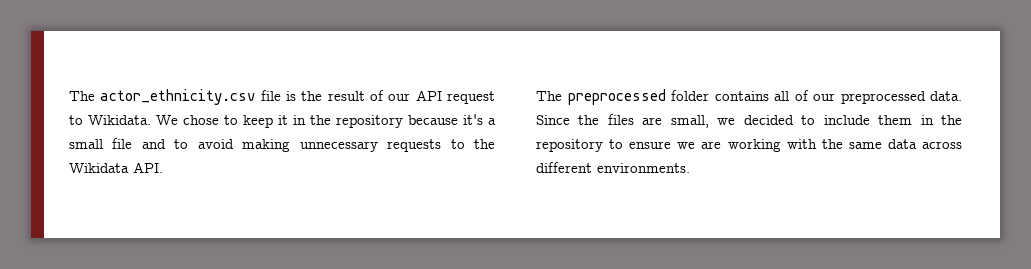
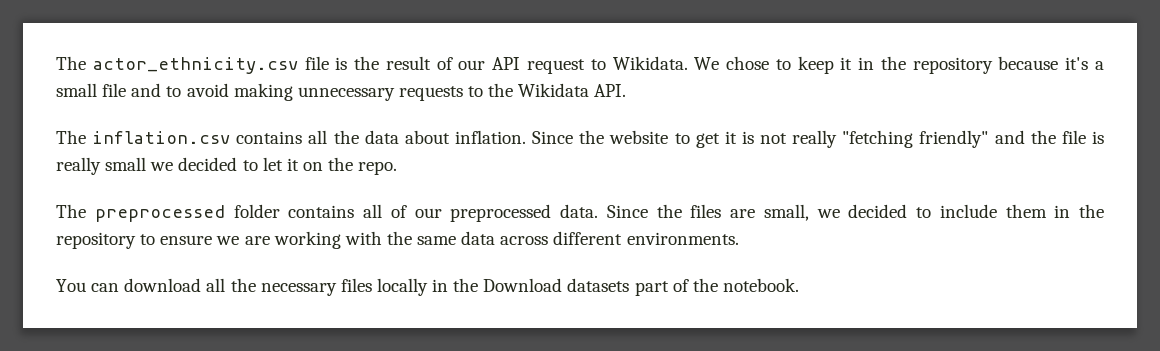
+ The inflation.csv contains all the data about inflation. Since the website to get it is not really "fetching friendly" and the file is really small we decided to let it on the repo.
+ You can download all the necessary files locally in the Download datasets part of the notebook.

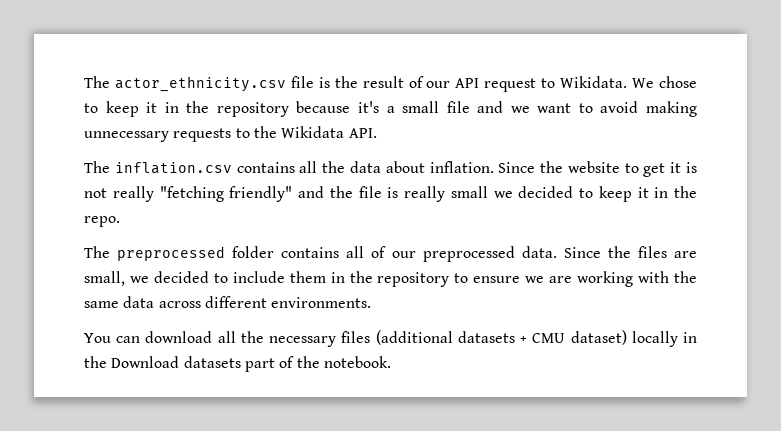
- We chose to keep it in the repository because it's a small file and to avoid making unnecessary requests to the Wikidata API.
+ We chose to keep it in the repository because it's a small file and we want to avoid making unnecessary requests to the Wikidata API.
- Since the website to get it is not really "fetching friendly" and the file is really small we decided to let it on the repo.
+ Since the website to get it is not really "fetching friendly" and the file is really small we decided to keep it in the repo.
- You can download all the necessary files locally in the Download datasets part of the notebook.
+ You can download all the necessary files (additional datasets + CMU dataset) locally in the Download datasets part of the notebook.

